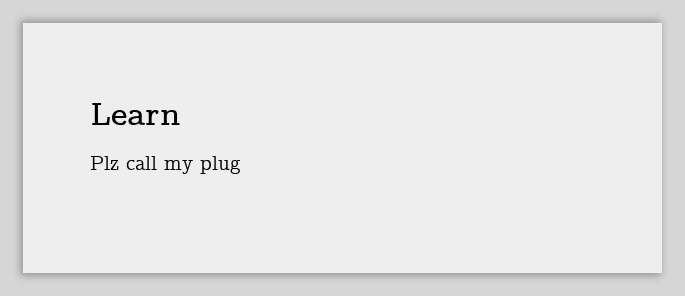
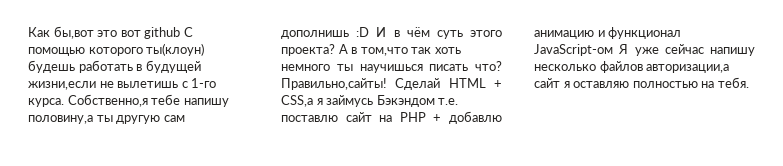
- Learn
- Plz call my plug
+ Как бы,вот это вот github С помощью которого ты(клоун) будешь работать в будущей жизни,если не вылетишь с 1-го курса. Собственно,я тебе напишу половину,а ты другую сам дополнишь :D И в чём суть этого проекта? А в том,что так хоть немного ты научишься писать что? Правильно,сайты! Сделай HTML + CSS,а я займусь Бэкэндом т.е. поставлю сайт на PHP + добавлю анимацию и функционал JavaScript-ом Я уже сейчас напишу несколько файлов авторизации,а сайт я оставляю полностью на тебя.

